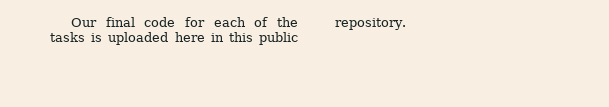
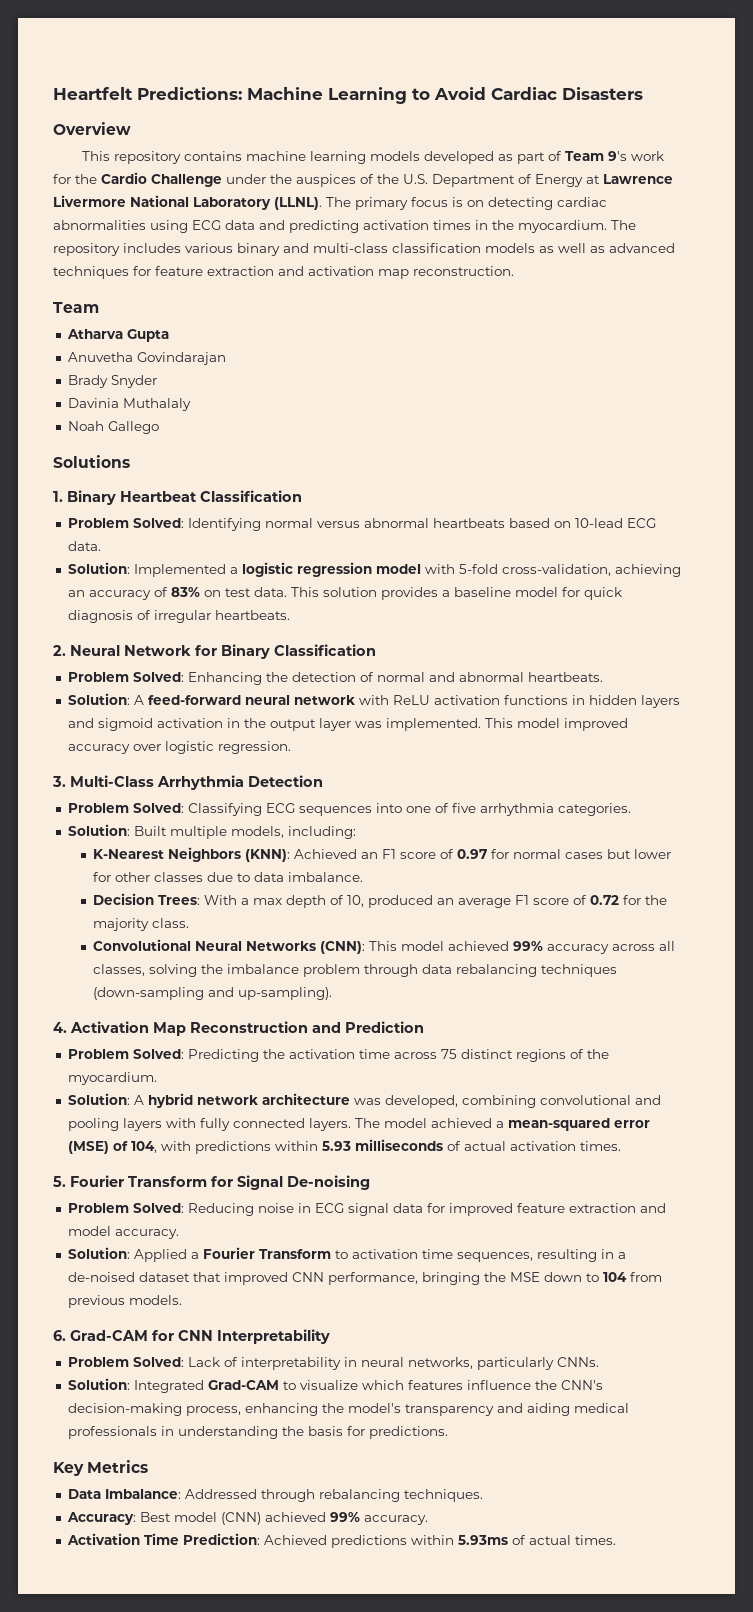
- Our final code for each of the tasks is uploaded here in this public repository.
+ Heartfelt Predictions: Machine Learning to Avoid Cardiac Disasters
+ Overview
+ This repository contains machine learning models developed as part of Team 9's work for the Cardio Challenge under the auspices of the U.S. Department of Energy at Lawrence Livermore National Laboratory (LLNL). The primary focus is on detecting cardiac abnormalities using ECG data and predicting activation times in the myocardium. The repository includes various binary and multi-class classification models as well as advanced techniques for feature extraction and activation map reconstruction.
+ Team
+ Atharva Gupta
+ Anuvetha Govindarajan
+ Brady Snyder
+ Davinia Muthalaly
+ Noah Gallego
+ Solutions
+ 1. Binary Heartbeat Classification
+ Problem Solved: Identifying normal versus abnormal heartbeats based on 10-lead ECG data.
+ Solution: Implemented a logistic regression model with 5-fold cross-validation, achieving an accuracy of 83% on test data. This solution provides a baseline model for quick diagnosis of irregular heartbeats.
+ 2. Neural Network for Binary Classification
+ Problem Solved: Enhancing the detection of normal and abnormal heartbeats.
+ Solution: A feed-forward neural network with ReLU activation functions in hidden layers and sigmoid activation in the output layer was implemented. This model improved accuracy over logistic regression.
+ 3. Multi-Class Arrhythmia Detection
+ Problem Solved: Classifying ECG sequences into one of five arrhythmia categories.
+ Solution: Built multiple models, including:
+ K-Nearest Neighbors (KNN): Achieved an F1 score of 0.97 for normal cases but lower for other classes due to data imbalance.
+ Decision Trees: With a max depth of 10, produced an average F1 score of 0.72 for the majority class.
+ Convolutional Neural Networks (CNN): This model achieved 99% accuracy across all classes, solving the imbalance problem through data rebalancing techniques (down-sampling and up-sampling).
+ 4. Activation Map Reconstruction and Prediction
+ Problem Solved: Predicting the activation time across 75 distinct regions of the myocardium.
+ Solution: A hybrid network architecture was developed, combining convolutional and pooling layers with fully connected layers. The model achieved a mean-squared error (MSE) of 104, with predictions within 5.93 milliseconds of actual activation times.
+ 5. Fourier Transform for Signal De-noising
+ Problem Solved: Reducing noise in ECG signal data for improved feature extraction and model accuracy.
+ Solution: Applied a Fourier Transform to activation time sequences, resulting in a de-noised dataset that improved CNN performance, bringing the MSE down to 104 from previous models.
+ 6. Grad-CAM for CNN Interpretability
+ Problem Solved: Lack of interpretability in neural networks, particularly CNNs.
+ Solution: Integrated Grad-CAM to visualize which features influence the CNN's decision-making process, enhancing the model's transparency and aiding medical professionals in understanding the basis for predictions.
+ Key Metrics
+ Data Imbalance: Addressed through rebalancing techniques.
+ Accuracy: Best model (CNN) achieved 99% accuracy.
+ Activation Time Prediction: Achieved predictions within 5.93ms of actual times.

